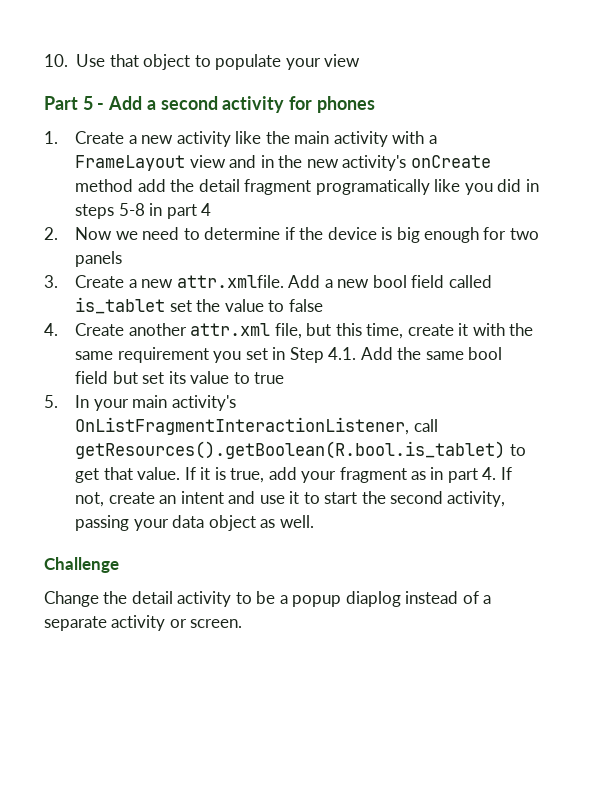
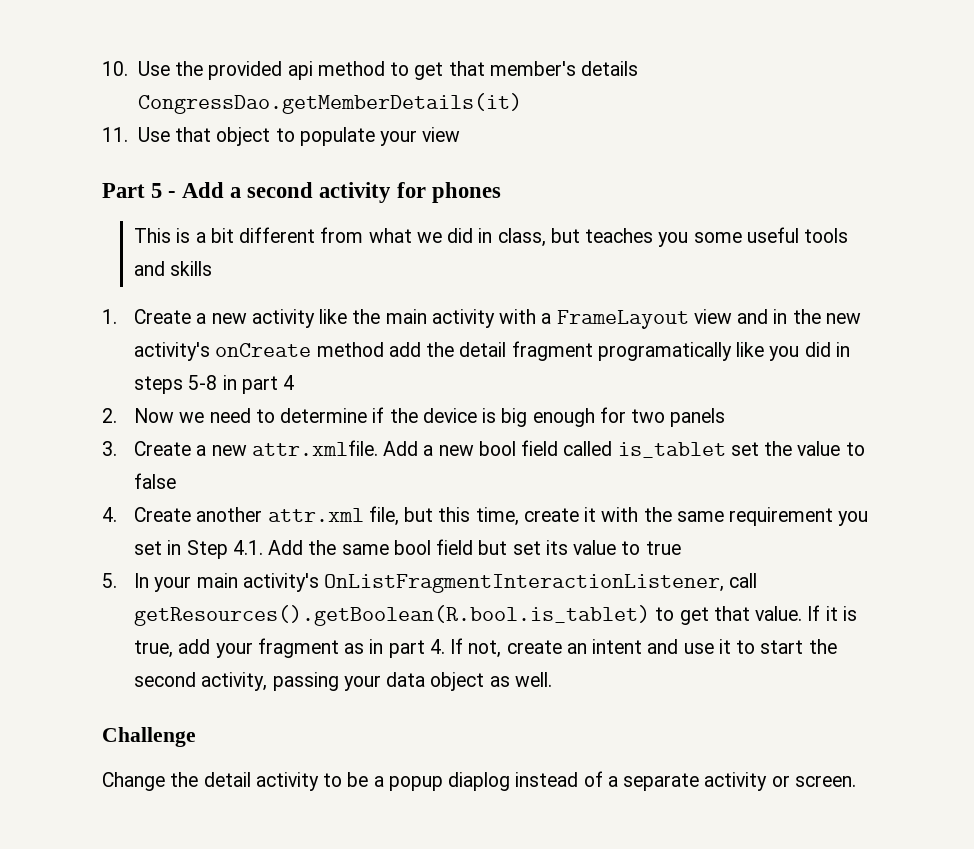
- 10. Use that object to populate your view
+ 10. Use the provided api method to get that member's details CongressDao.getMemberDetails(it)
+ 11. Use that object to populate your view
+ This is a bit different from what we did in class, but teaches you some useful tools and skills

